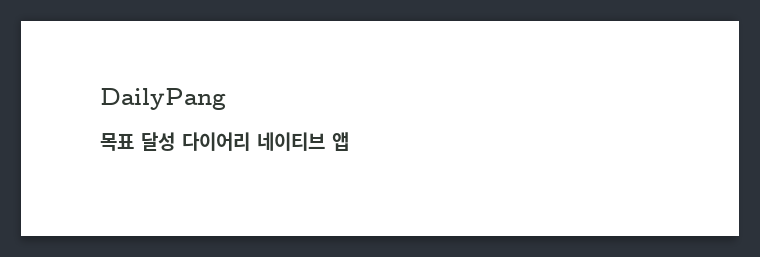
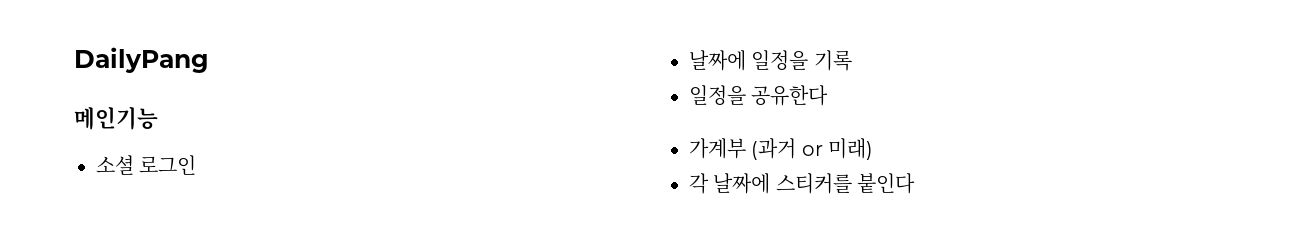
- 목표 달성 다이어리 네이티브 앱
+ 메인기능
+ 소셜 로그인
+ 날짜에 일정을 기록
+ 일정을 공유한다
+ 가계부 (과거 or 미래)
+ 각 날짜에 스티커를 붙인다

